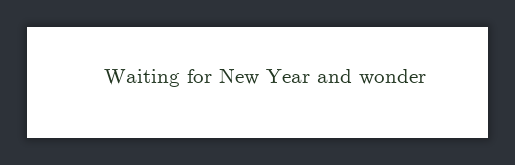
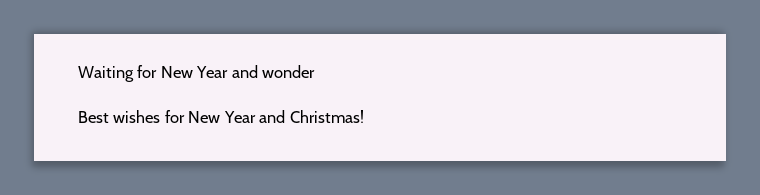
+ Best wishes for New Year and Christmas!

